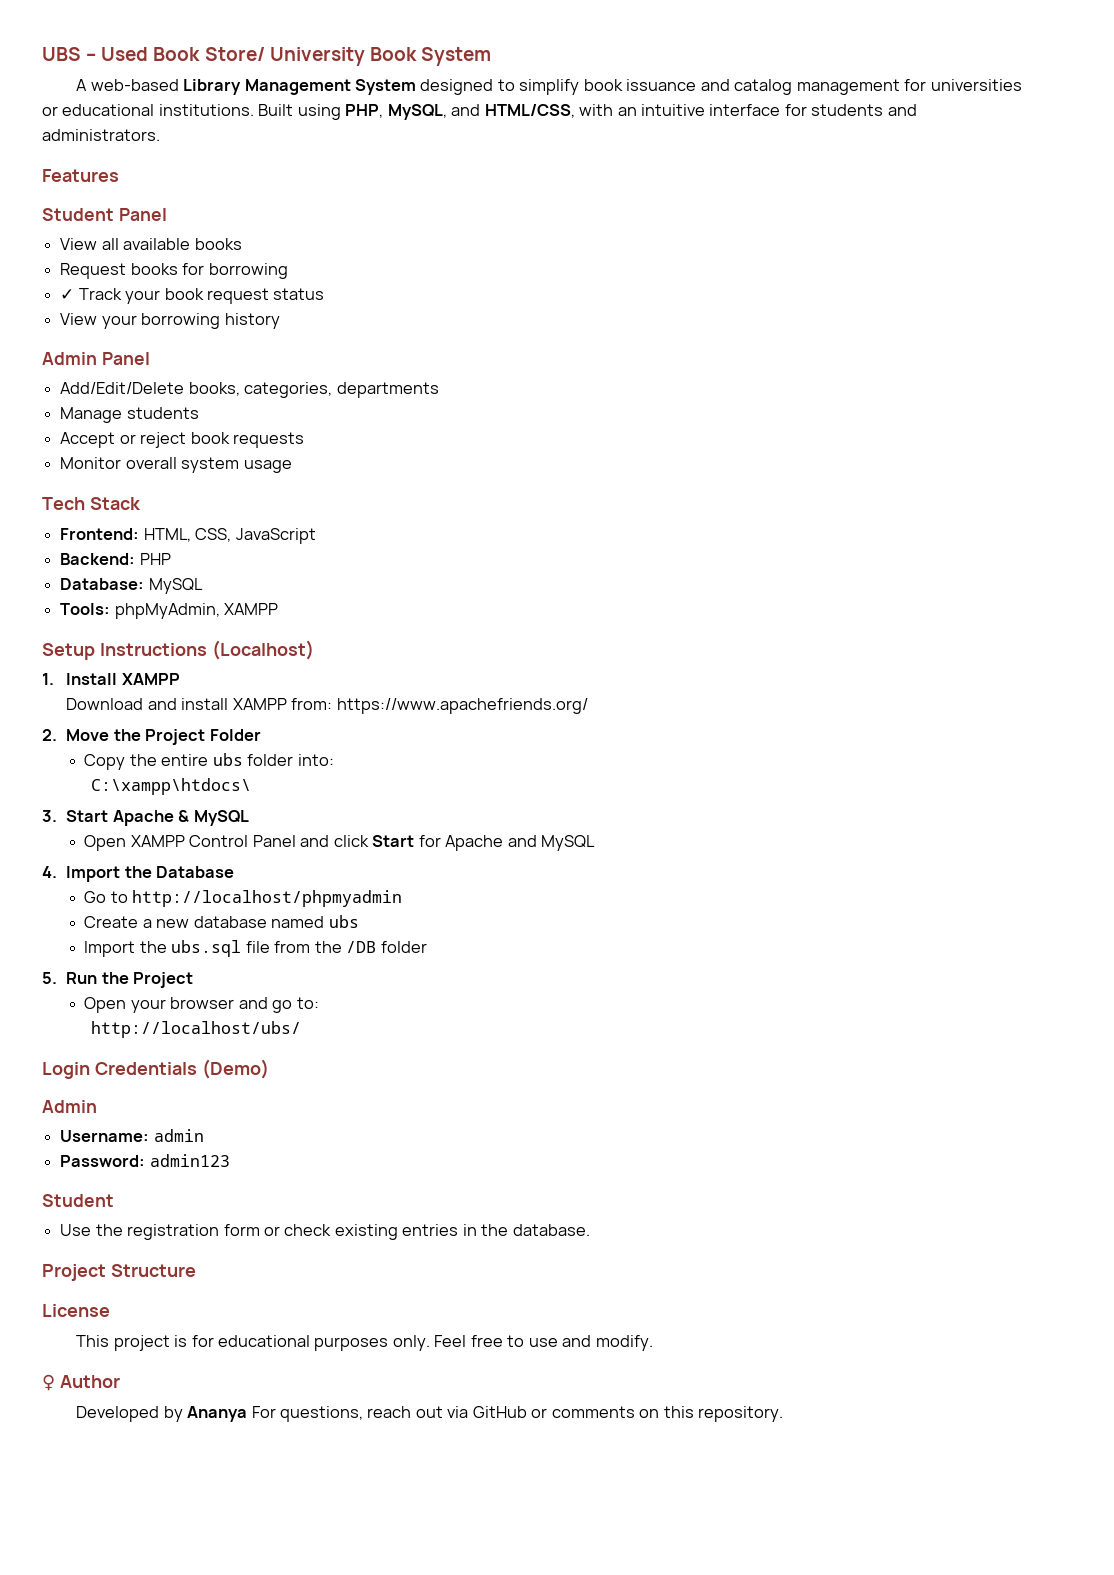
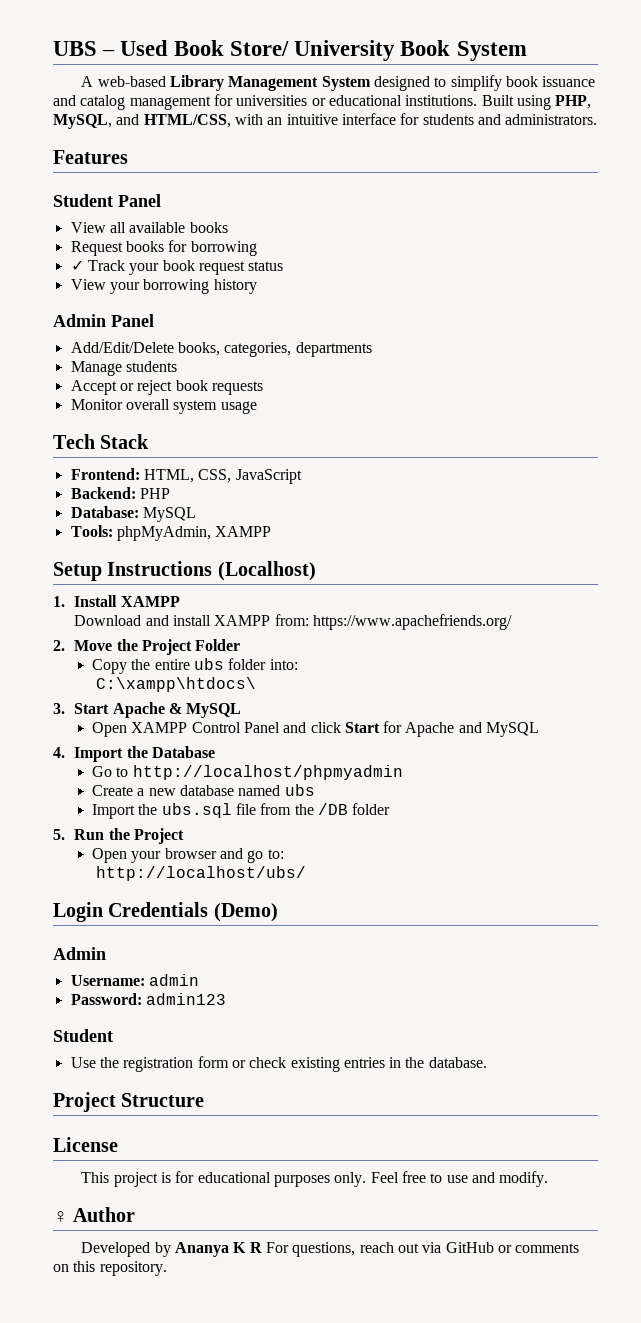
- Developed by Ananya For questions, reach out via GitHub or comments on this repository.
+ Developed by Ananya K R For questions, reach out via GitHub or comments on this repository.

